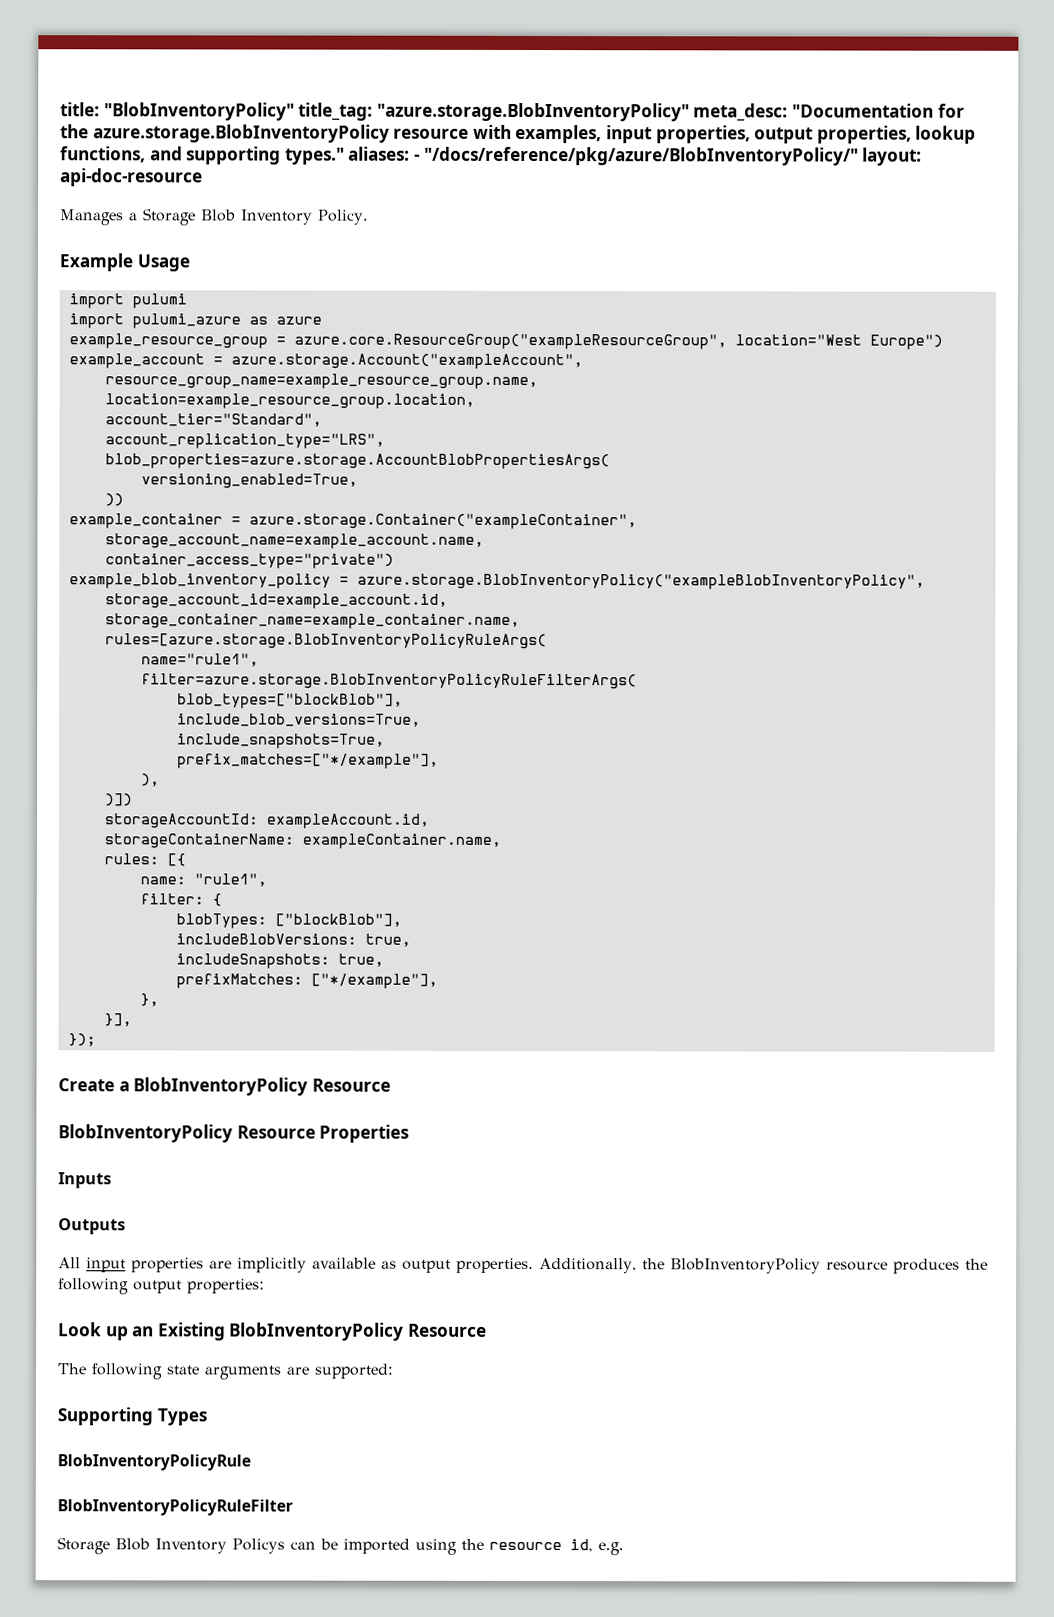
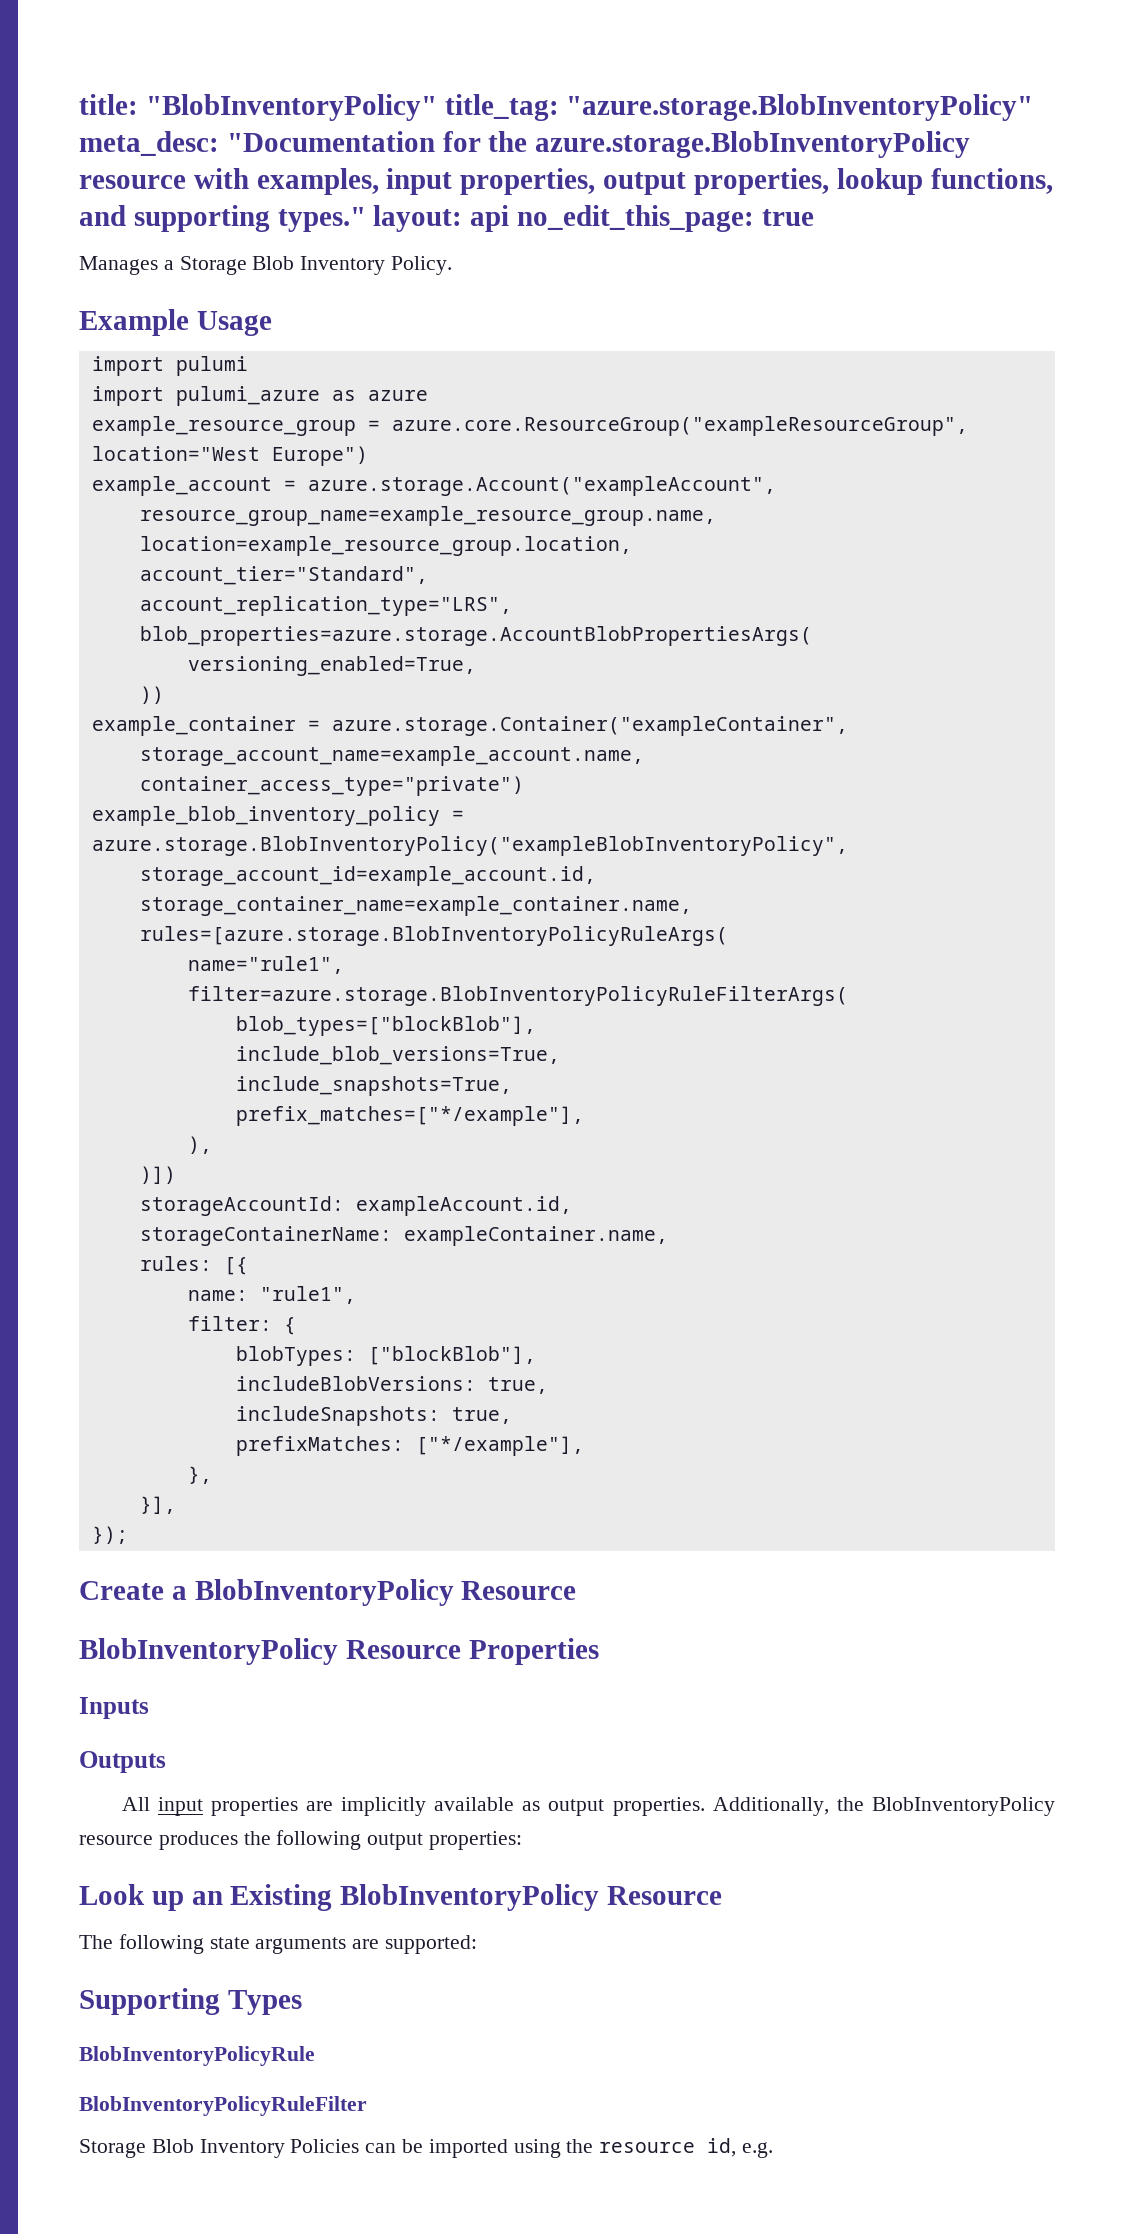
- title: "BlobInventoryPolicy" title_tag: "azure.storage.BlobInventoryPolicy" meta_desc: "Documentation for the azure.storage.BlobInventoryPolicy resource with examples, input properties, output properties, lookup functions, and supporting types." aliases: - "/docs/reference/pkg/azure/BlobInventoryPolicy/" layout: api-doc-resource
+ title: "BlobInventoryPolicy" title_tag: "azure.storage.BlobInventoryPolicy" meta_desc: "Documentation for the azure.storage.BlobInventoryPolicy resource with examples, input properties, output properties, lookup functions, and supporting types." layout: api no_edit_this_page: true
- Storage Blob Inventory Policys can be imported using the resource id, e.g.
+ Storage Blob Inventory Policies can be imported using the resource id, e.g.

